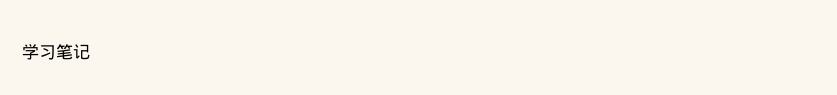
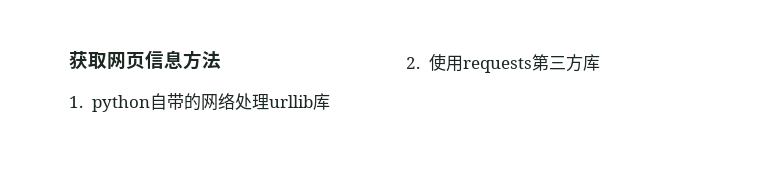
- 学习笔记
+ 获取网页信息方法
+ 1. python自带的网络处理urllib库
+ 2.使用requests第三方库

